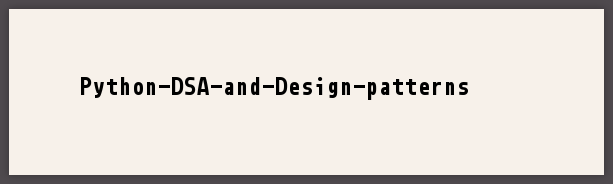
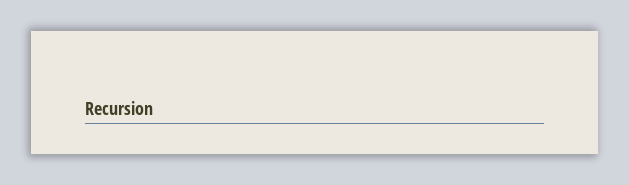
- Python-DSA-and-Design-patterns
+ Recursion

